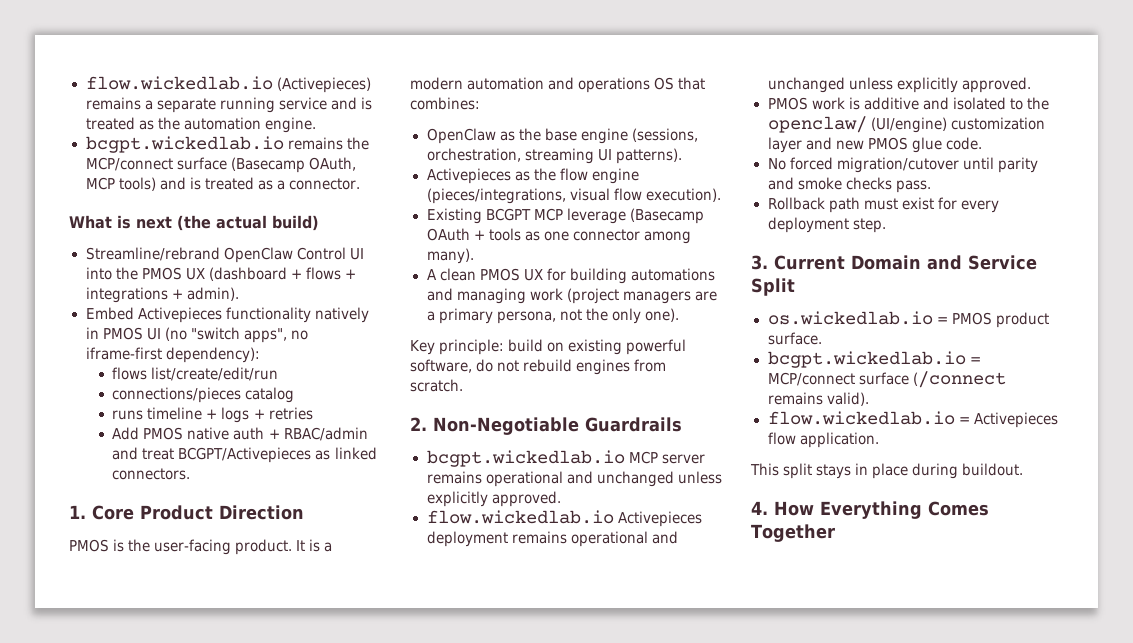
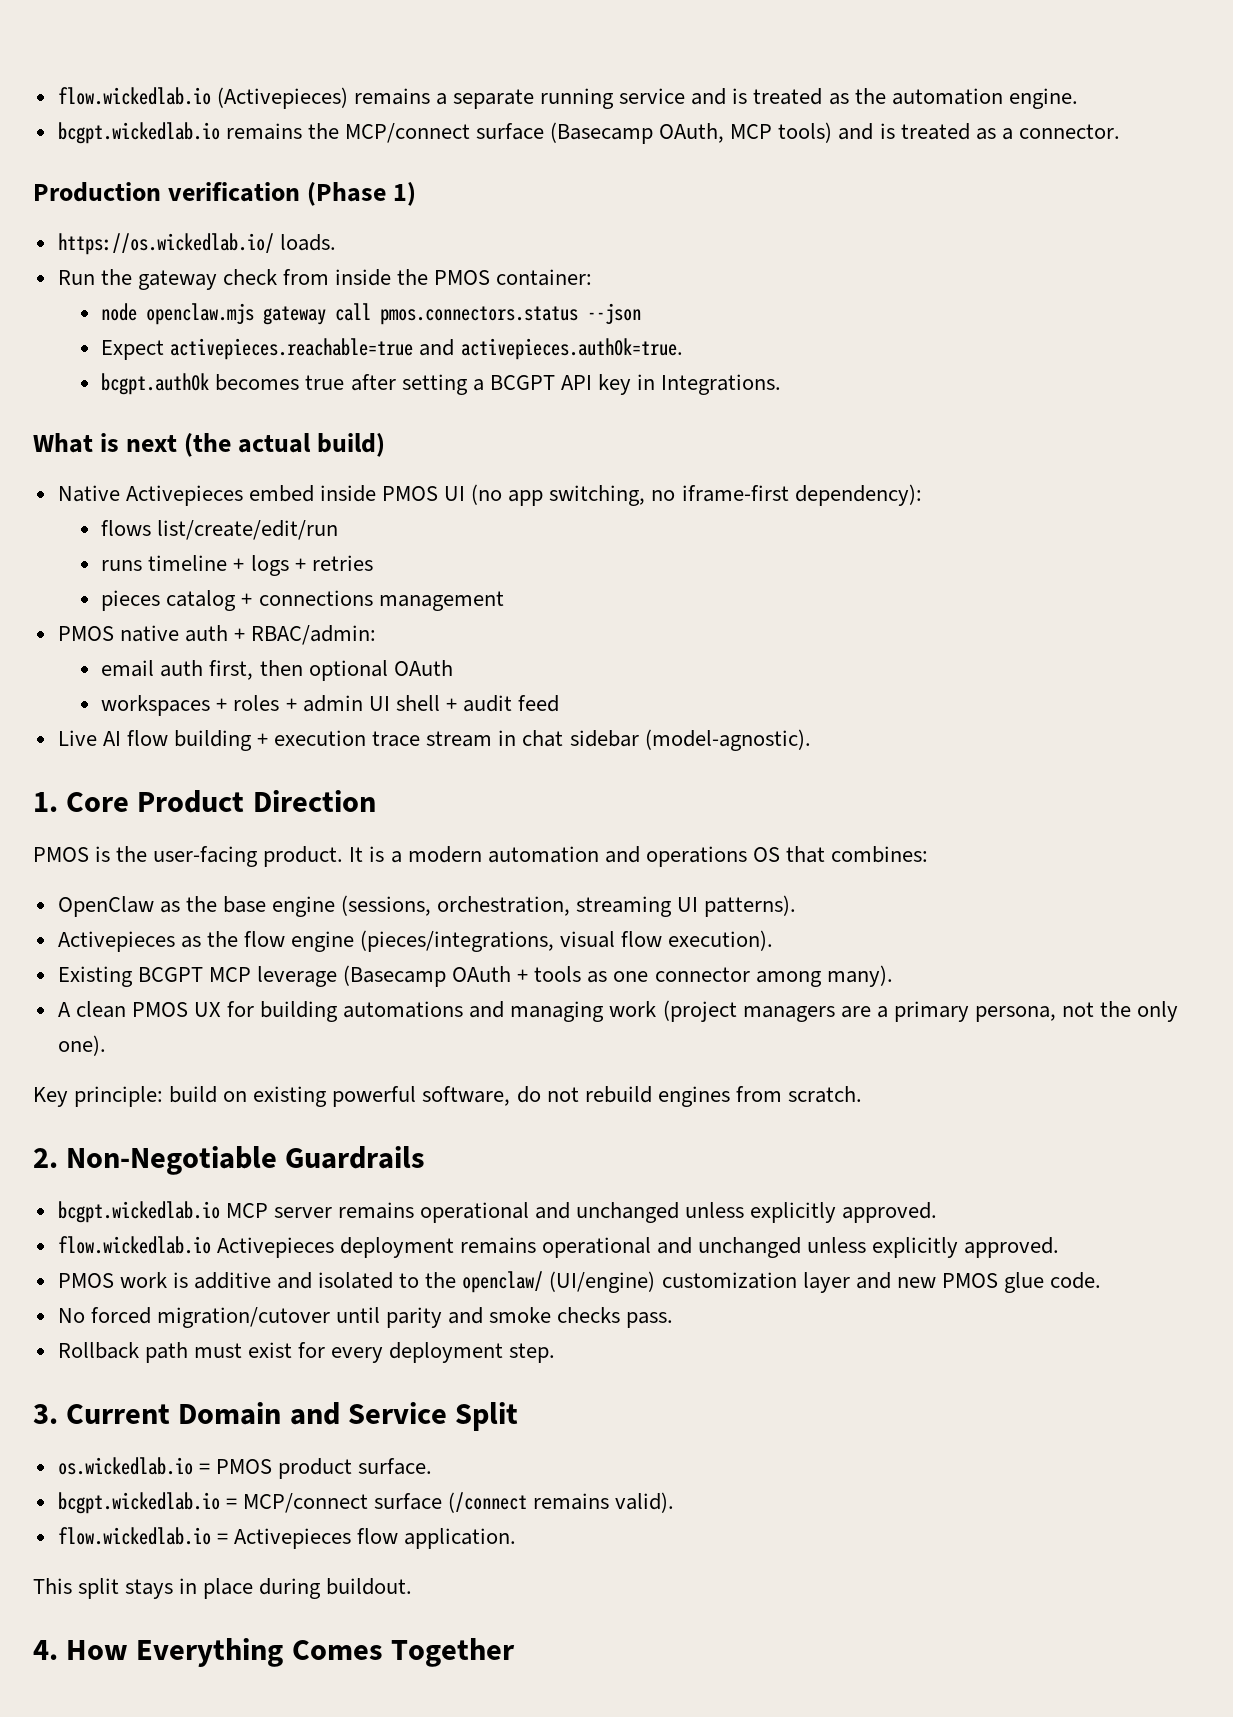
+ Production verification (Phase 1)
+ https://os.wickedlab.io/ loads.
+ Run the gateway check from inside the PMOS container:
+ node openclaw.mjs gateway call pmos.connectors.status --json
+ Expect activepieces.reachable=true and activepieces.authOk=true.
+ bcgpt.authOk becomes true after setting a BCGPT API key in Integrations.
- Streamline/rebrand OpenClaw Control UI into the PMOS UX (dashboard + flows + integrations + admin).
- Embed Activepieces functionality natively in PMOS UI (no "switch apps", no iframe-first dependency):
+ Native Activepieces embed inside PMOS UI (no app switching, no iframe-first dependency):
- connections/pieces catalog
- Add PMOS native auth + RBAC/admin and treat BCGPT/Activepieces as linked connectors.
+ pieces catalog + connections management
+ PMOS native auth + RBAC/admin:
+ email auth first, then optional OAuth
+ workspaces + roles + admin UI shell + audit feed
+ Live AI flow building + execution trace stream in chat sidebar (model-agnostic).

